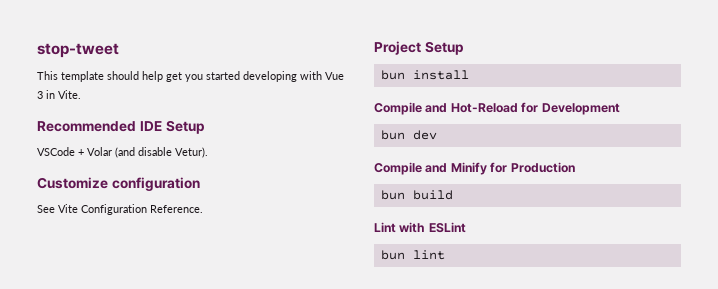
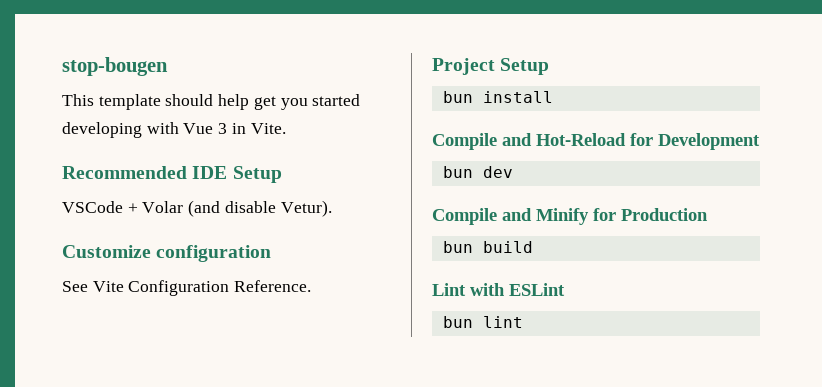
- stop-tweet
+ stop-bougen

